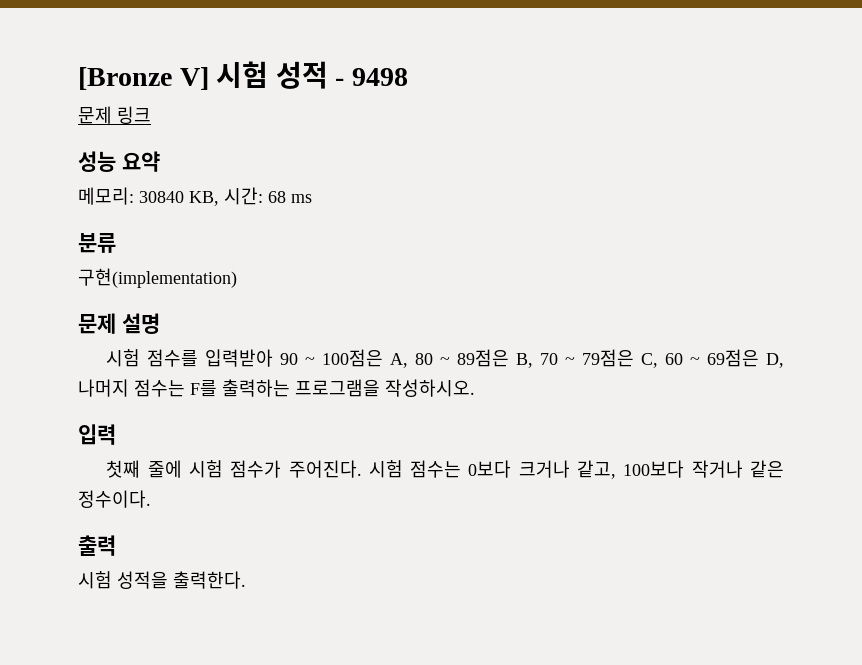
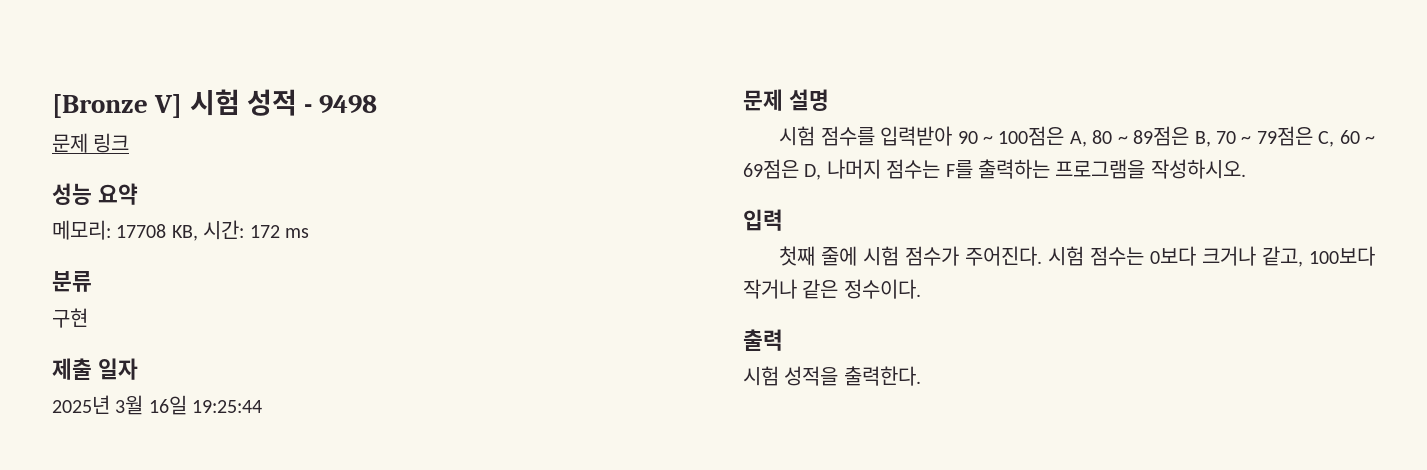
- 메모리: 30840 KB, 시간: 68 ms
+ 메모리: 17708 KB, 시간: 172 ms
- 구현(implementation)
+ 구현
+ 제출 일자
+ 2025년 3월 16일 19:25:44

